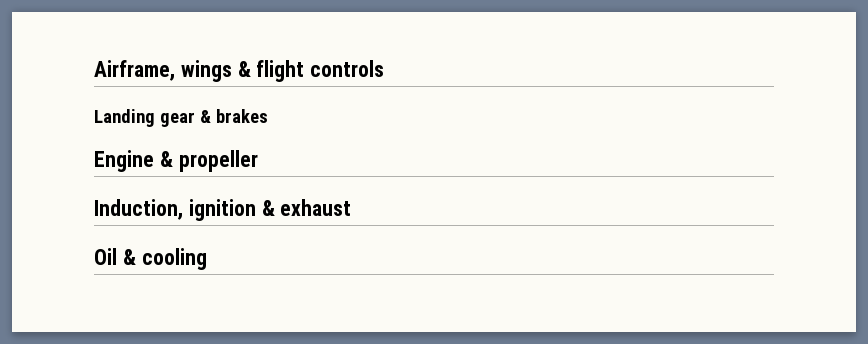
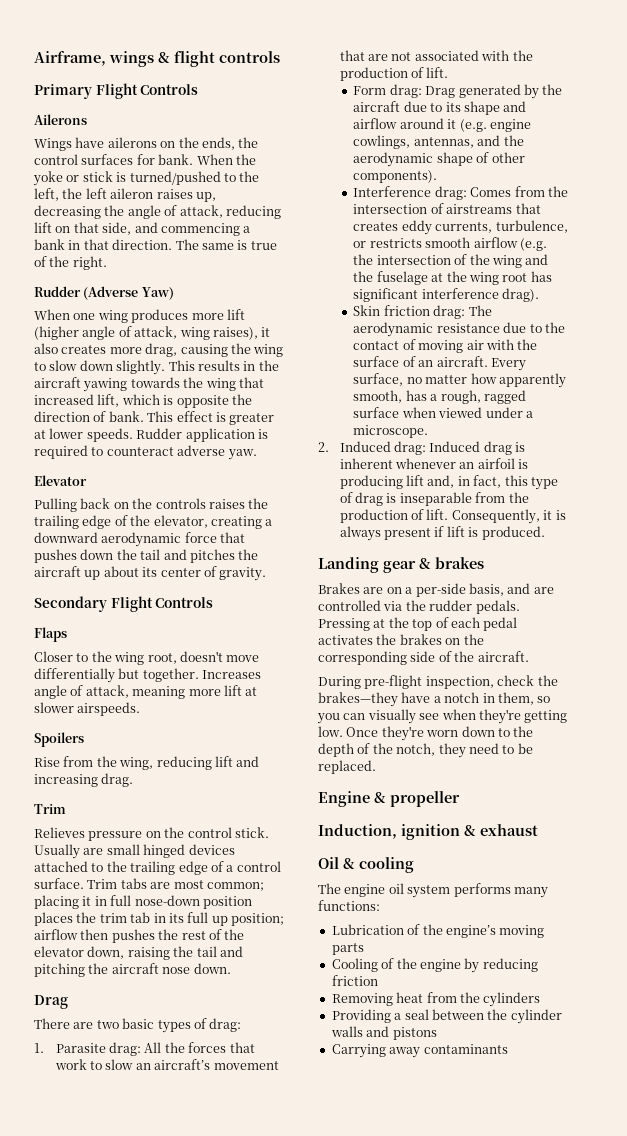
+ Primary Flight Controls
+ Ailerons
+ Wings have ailerons on the ends, the control surfaces for bank. When the yoke or stick is turned/pushed to the left, the left aileron raises up, decreasing the angle of attack, reducing lift on that side, and commencing a bank in that direction. The same is true of the right.
+ Rudder (Adverse Yaw)
+ When one wing produces more lift (higher angle of attack, wing raises), it also creates more drag, causing the wing to slow down slightly. This results in the aircraft yawing towards the wing that increased lift, which is opposite the direction of bank. This effect is greater at lower speeds. Rudder application is required to counteract adverse yaw.
+ Elevator
+ Pulling back on the controls raises the trailing edge of the elevator, creating a downward aerodynamic force that pushes down the tail and pitches the aircraft up about its center of gravity.
+ Secondary Flight Controls
+ Flaps
+ Closer to the wing root, doesn't move differentially but together. Increases angle of attack, meaning more lift at slower airspeeds.
+ Spoilers
+ Rise from the wing, reducing lift and increasing drag.
+ Trim
+ Relieves pressure on the control stick. Usually are small hinged devices attached to the trailing edge of a control surface. Trim tabs are most common; placing it in full nose-down position places the trim tab in its full up position; airflow then pushes the rest of the elevator down, raising the tail and pitching the aircraft nose down.
+ Drag
+ There are two basic types of drag:
+ 1. Parasite drag: All the forces that work to slow an aircraft’s movement that are not associated with the production of lift.
+ Form drag: Drag generated by the aircraft due to its shape and airflow around it (e.g. engine cowlings, antennas, and the aerodynamic shape of other components).
+ Interference drag: Comes from the intersection of airstreams that creates eddy currents, turbulence, or restricts smooth airflow (e.g. the intersection of the wing and the fuselage at the wing root has significant interference drag).
+ Skin friction drag: The aerodynamic resistance due to the contact of moving air with the surface of an aircraft. Every surface, no matter how apparently smooth, has a rough, ragged surface when viewed under a microscope.
+ 2. Induced drag: Induced drag is inherent whenever an airfoil is producing lift and, in fact, this type of drag is inseparable from the production of lift. Consequently, it is always present if lift is produced.
  Landing gear & brakes
+ Brakes are on a per-side basis, and are controlled via the rudder pedals. Pressing at the top of each pedal activates the brakes on the corresponding side of the aircraft.
+ During pre-flight inspection, check the brakes—they have a notch in them, so you can visually see when they're getting low. Once they're worn down to the depth of the notch, they need to be replaced.
+ The engine oil system performs many functions:
+ Lubrication of the engine’s moving parts
+ Cooling of the engine by reducing friction
+ Removing heat from the cylinders
+ Providing a seal between the cylinder walls and pistons
+ Carrying away contaminants

